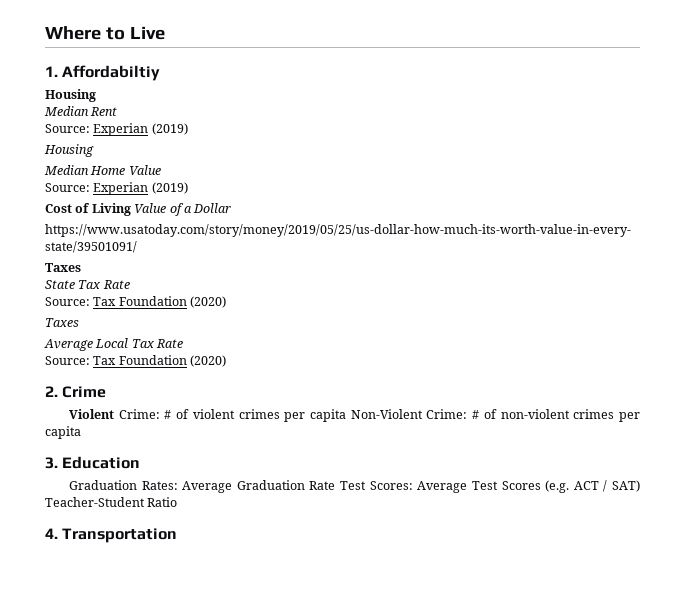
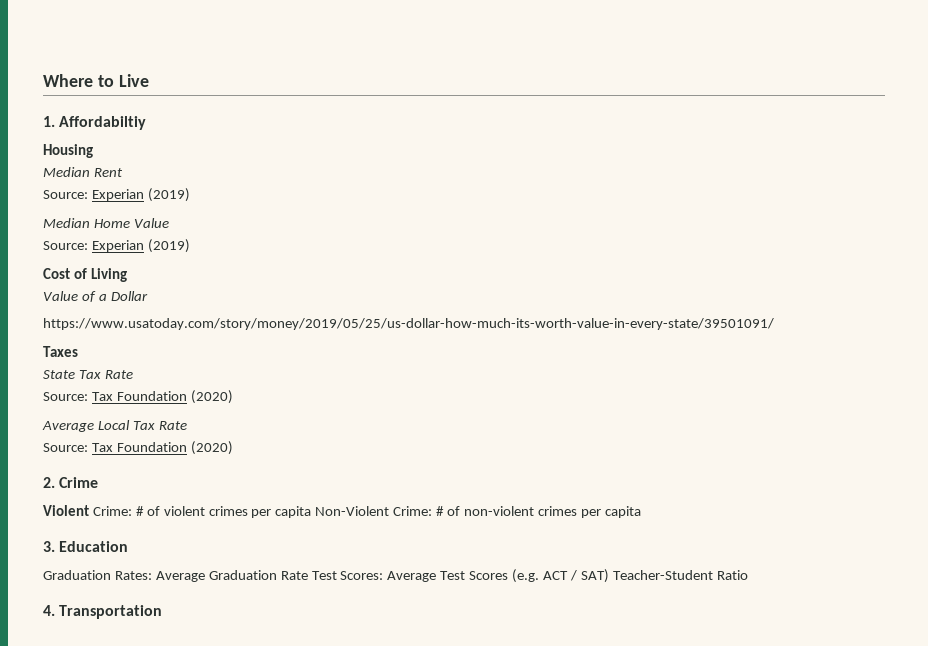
  Median Rent
  Source: Experian (2019)
- Housing
- Cost of Living Value of a Dollar
+ Cost of Living
+ Value of a Dollar
  State Tax Rate
  Source: Tax Foundation (2020)
- Taxes

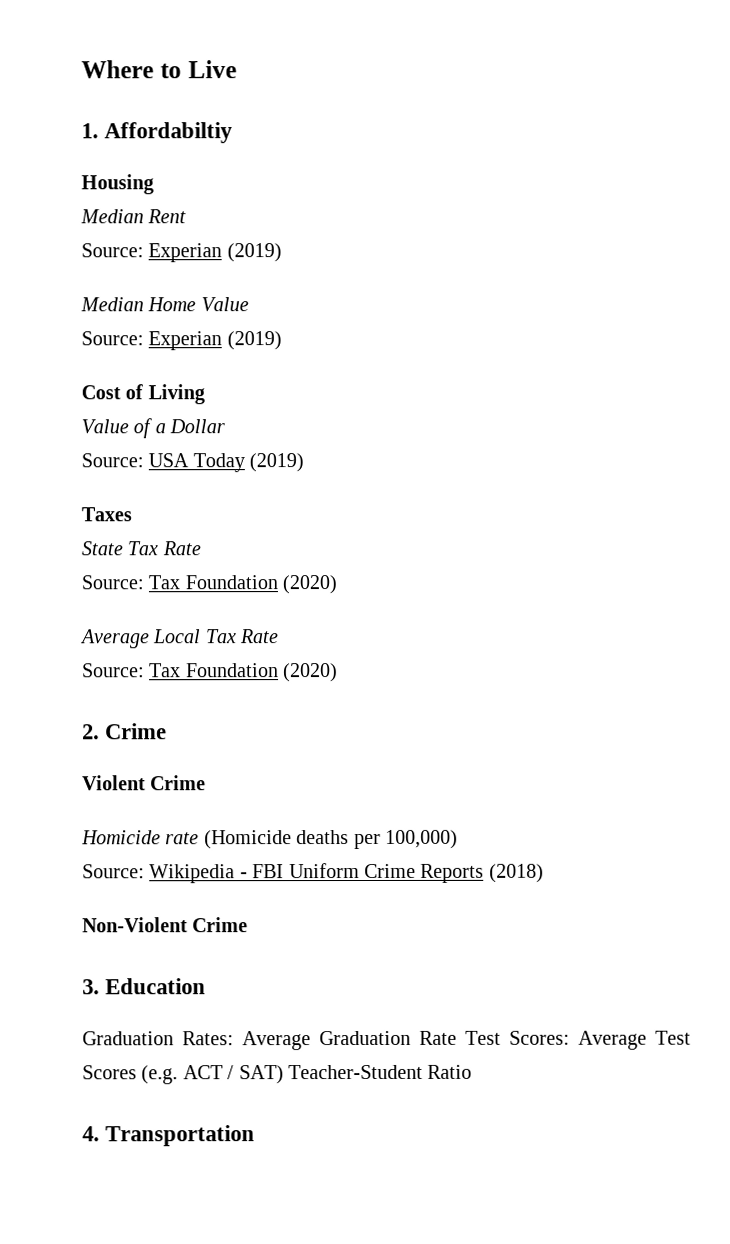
- https://www.usatoday.com/story/money/2019/05/25/us-dollar-how-much-its-worth-value-in-every-state/39501091/
+ Source: USA Today (2019)
- Violent Crime: # of violent crimes per capita Non-Violent Crime: # of non-violent crimes per capita
+ Violent Crime
+ Homicide rate (Homicide deaths per 100,000)
+ Source: Wikipedia - FBI Uniform Crime Reports (2018)
+ Non-Violent Crime

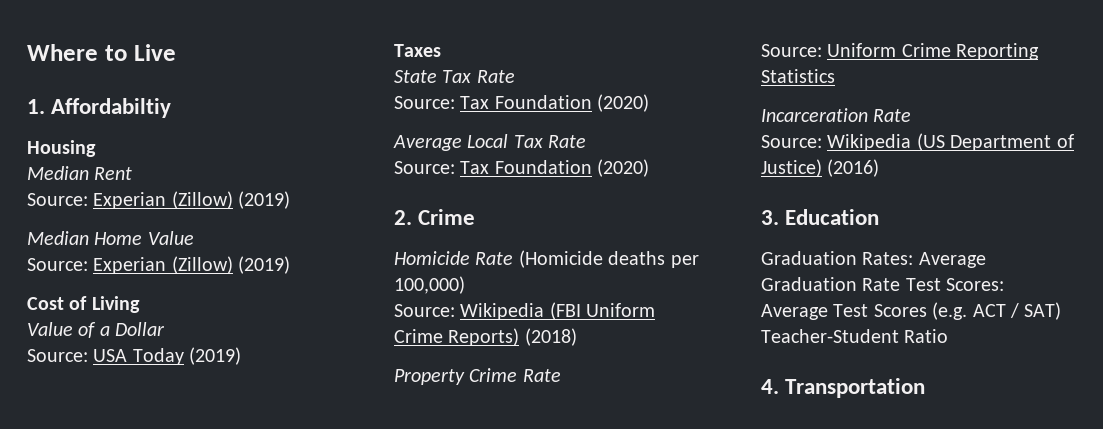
  Median Rent
- Source: Experian (2019)
+ Source: Experian (Zillow) (2019)
  Median Home Value
- Source: Experian (2019)
+ Source: Experian (Zillow) (2019)
- Violent Crime
- Homicide rate (Homicide deaths per 100,000)
+ Homicide Rate (Homicide deaths per 100,000)
- Source: Wikipedia - FBI Uniform Crime Reports (2018)
+ Source: Wikipedia (FBI Uniform Crime Reports) (2018)
- Non-Violent Crime
+ Property Crime Rate
+ Source: Uniform Crime Reporting Statistics
+ Incarceration Rate
+ Source: Wikipedia (US Department of Justice) (2016)

